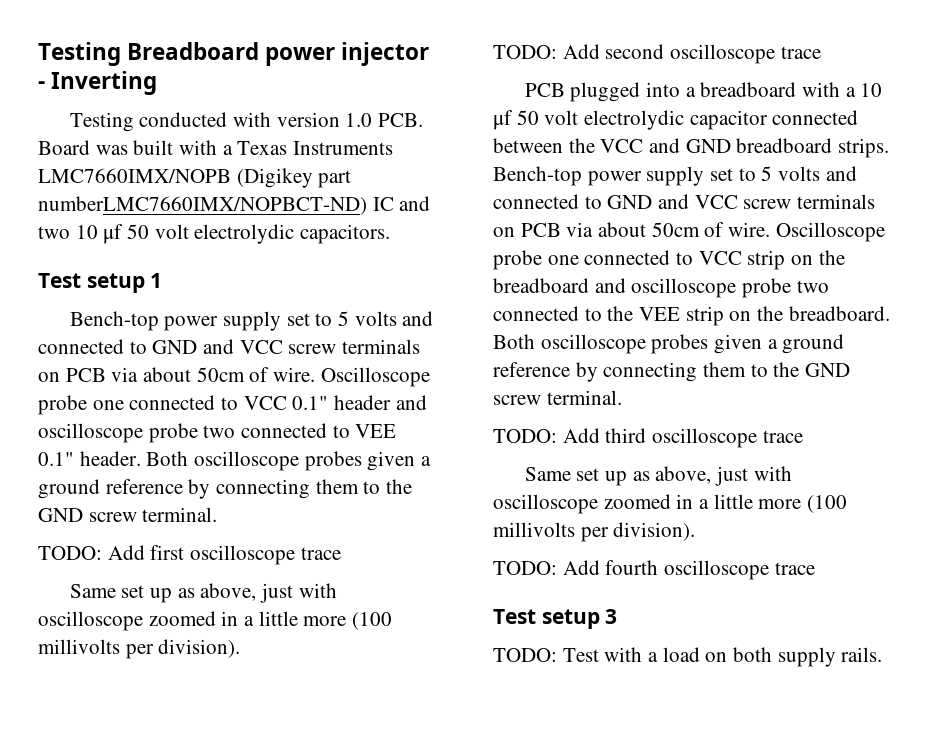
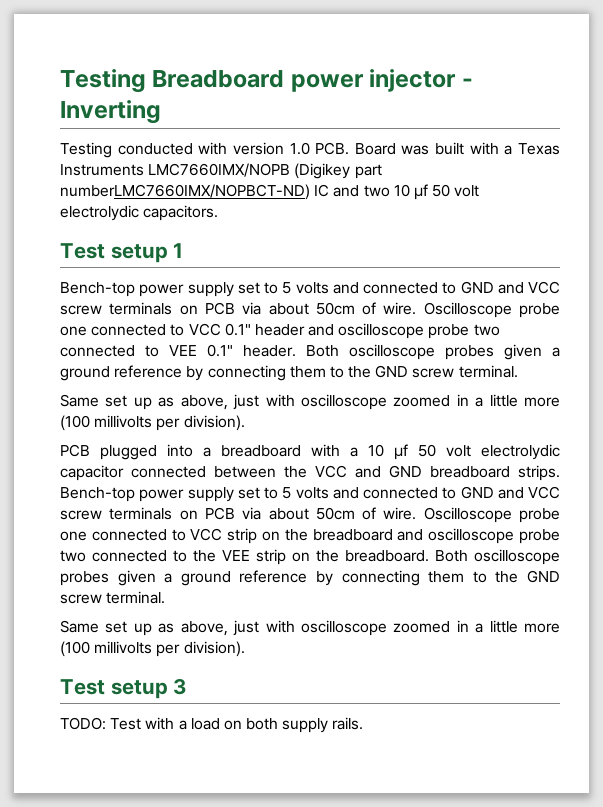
- TODO: Add first oscilloscope trace
- TODO: Add second oscilloscope trace
- TODO: Add third oscilloscope trace
- TODO: Add fourth oscilloscope trace

